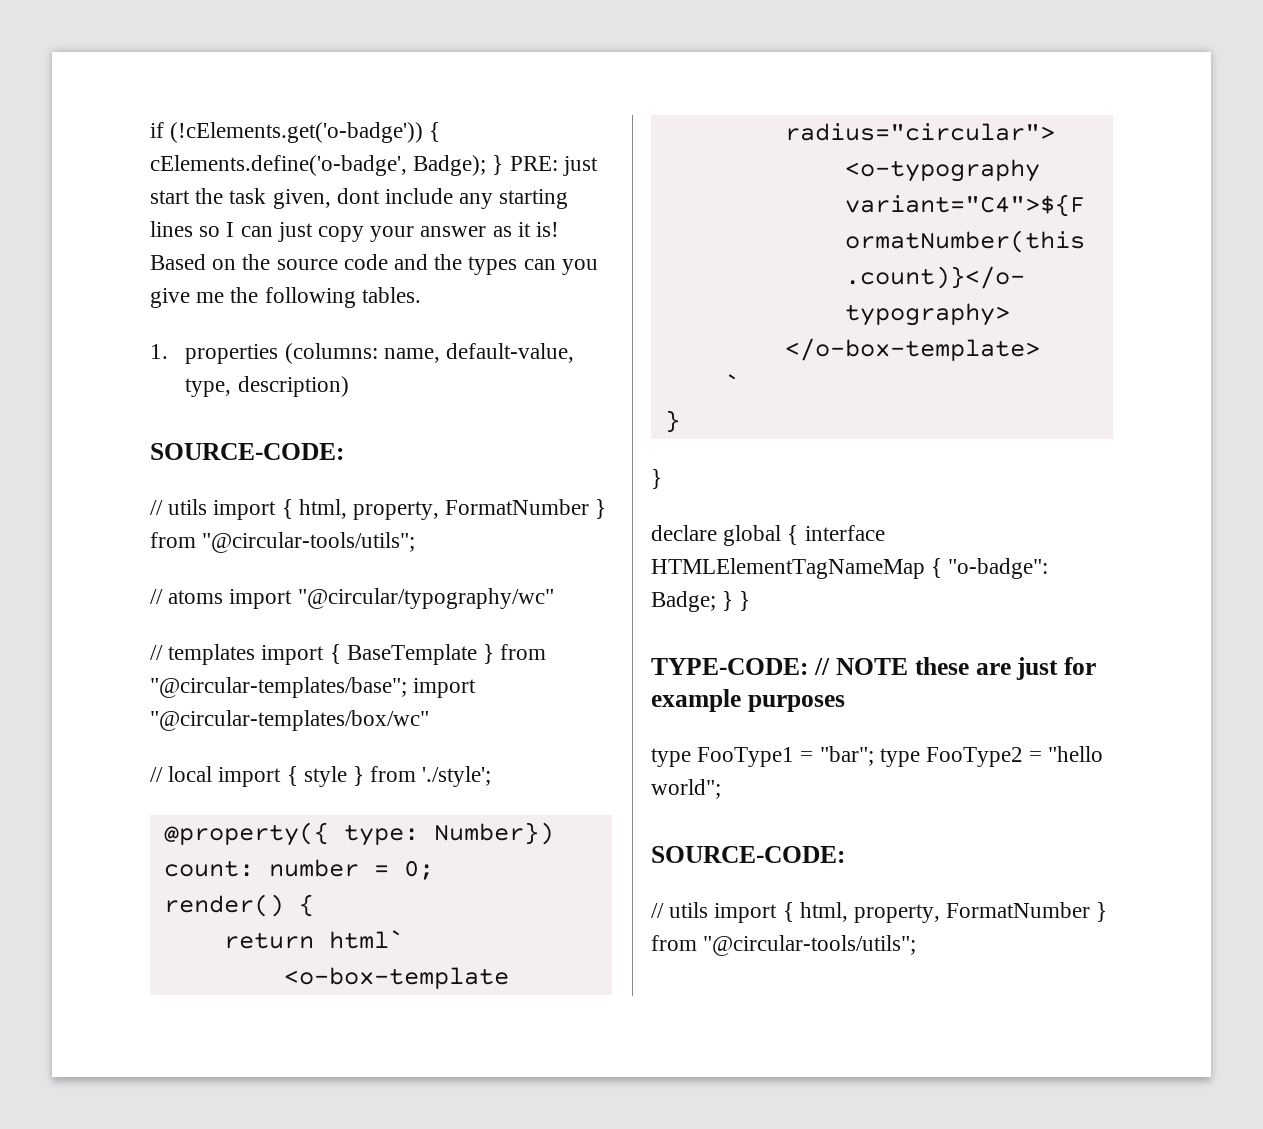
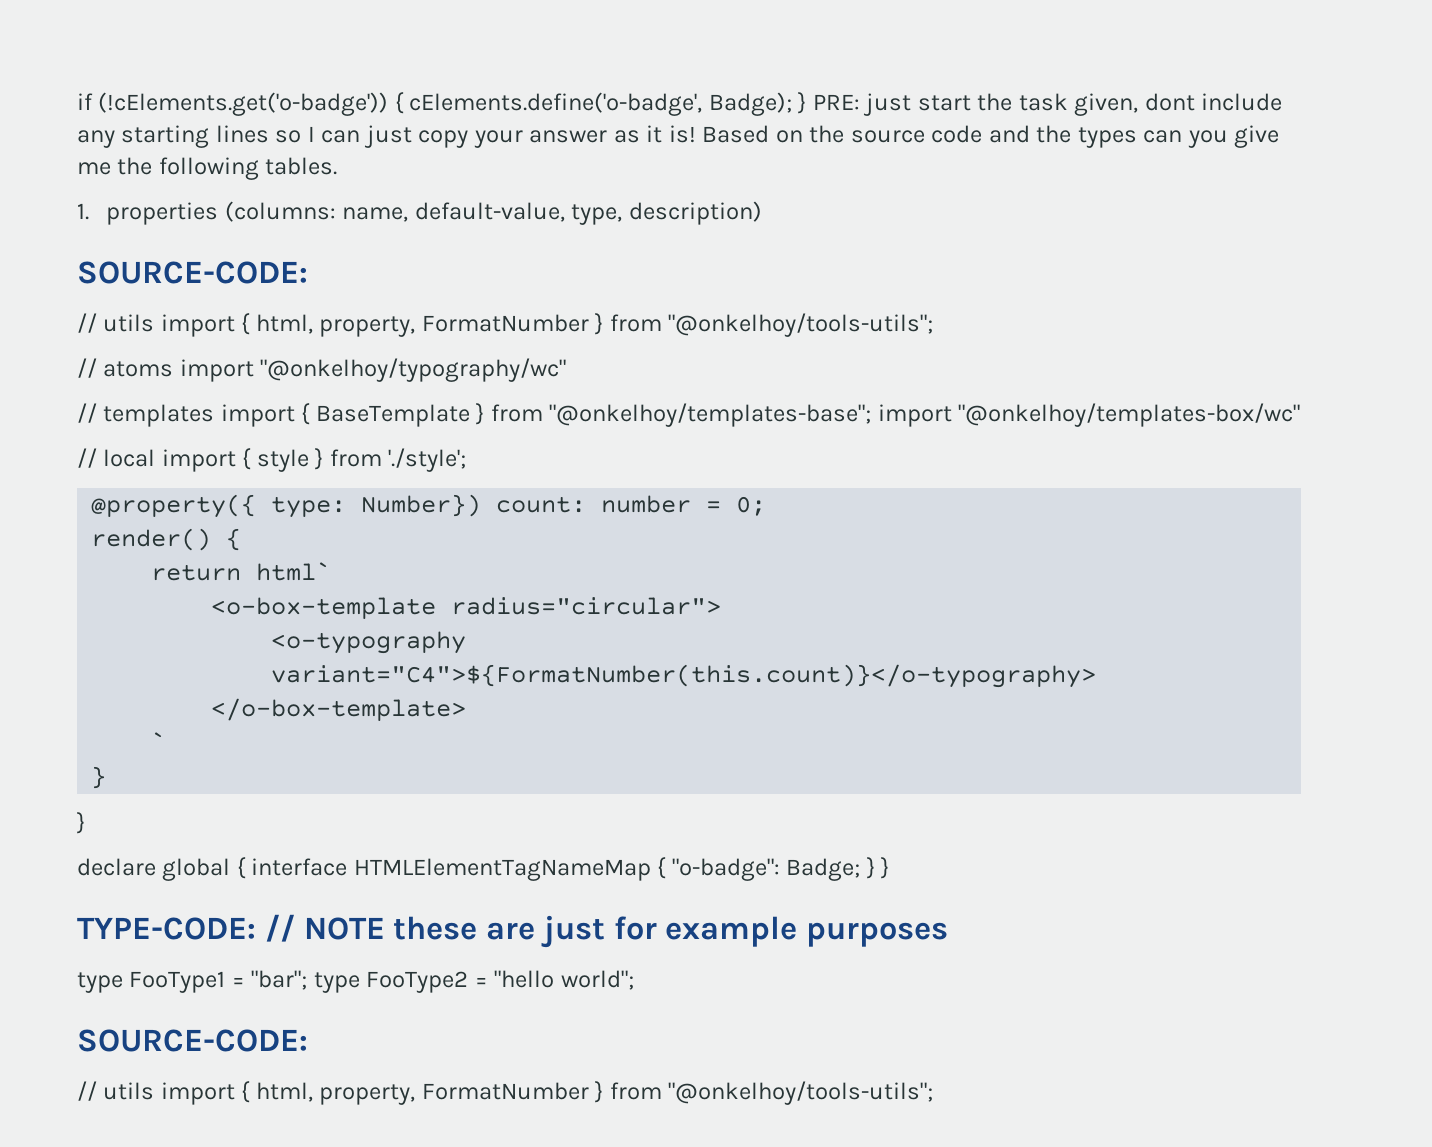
  1. properties (columns: name, default-value, type, description)
  SOURCE-CODE:
- // utils import { html, property, FormatNumber } from "@circular-tools/utils";
+ // utils import { html, property, FormatNumber } from "@onkelhoy/tools-utils";
- // atoms import "@circular/typography/wc"
+ // atoms import "@onkelhoy/typography/wc"
- // templates import { BaseTemplate } from "@circular-templates/base"; import "@circular-templates/box/wc"
+ // templates import { BaseTemplate } from "@onkelhoy/templates-base"; import "@onkelhoy/templates-box/wc"
  type FooType1 = "bar"; type FooType2 = "hello world";
  SOURCE-CODE:
- // utils import { html, property, FormatNumber } from "@circular-tools/utils";
+ // utils import { html, property, FormatNumber } from "@onkelhoy/tools-utils";

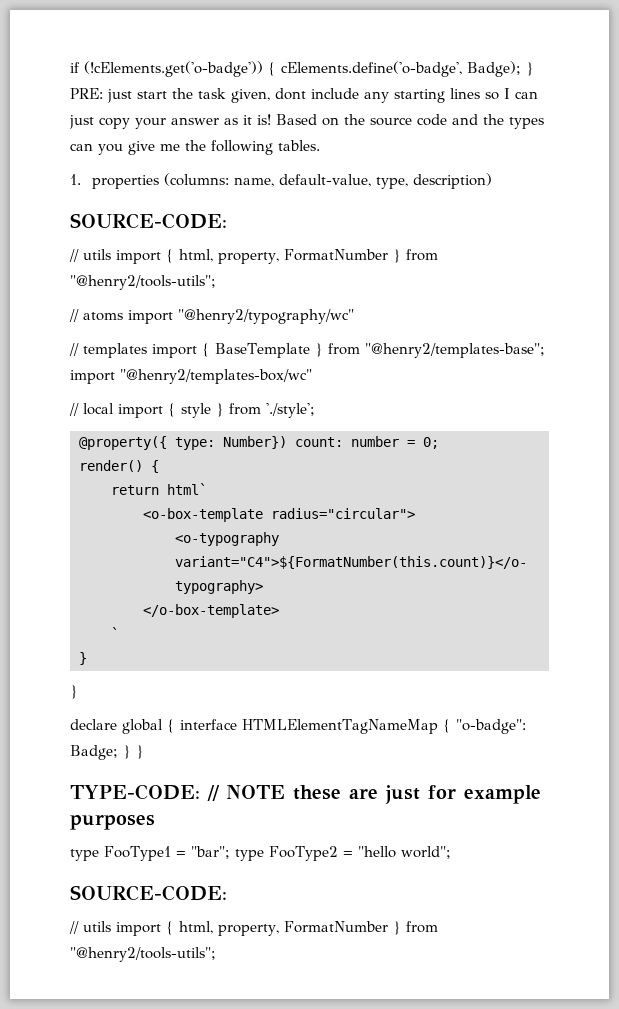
  1. properties (columns: name, default-value, type, description)
  SOURCE-CODE:
- // utils import { html, property, FormatNumber } from "@onkelhoy/tools-utils";
+ // utils import { html, property, FormatNumber } from "@henry2/tools-utils";
- // atoms import "@onkelhoy/typography/wc"
+ // atoms import "@henry2/typography/wc"
- // templates import { BaseTemplate } from "@onkelhoy/templates-base"; import "@onkelhoy/templates-box/wc"
+ // templates import { BaseTemplate } from "@henry2/templates-base"; import "@henry2/templates-box/wc"
  type FooType1 = "bar"; type FooType2 = "hello world";
  SOURCE-CODE:
- // utils import { html, property, FormatNumber } from "@onkelhoy/tools-utils";
+ // utils import { html, property, FormatNumber } from "@henry2/tools-utils";

